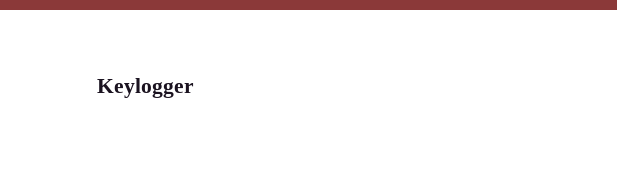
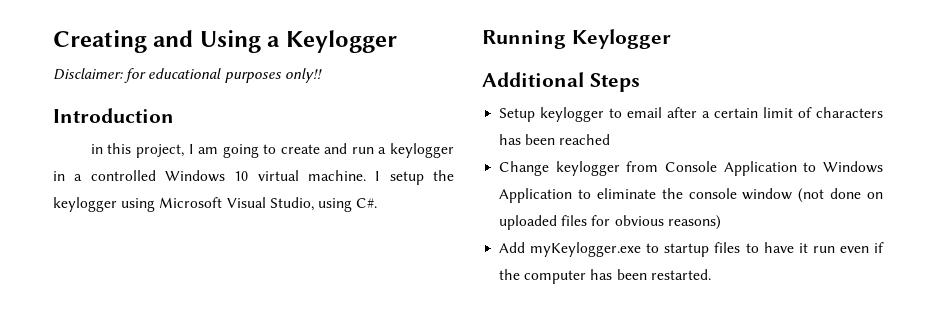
- Keylogger
+ Creating and Using a Keylogger
+ Disclaimer: for educational purposes only!!
+ Introduction
+ in this project, I am going to create and run a keylogger in a controlled Windows 10 virtual machine. I setup the keylogger using Microsoft Visual Studio, using C#.
+ Running Keylogger
+ Additional Steps
+ Setup keylogger to email after a certain limit of characters has been reached
+ Change keylogger from Console Application to Windows Application to eliminate the console window (not done on uploaded files for obvious reasons)
+ Add myKeylogger.exe to startup files to have it run even if the computer has been restarted.

